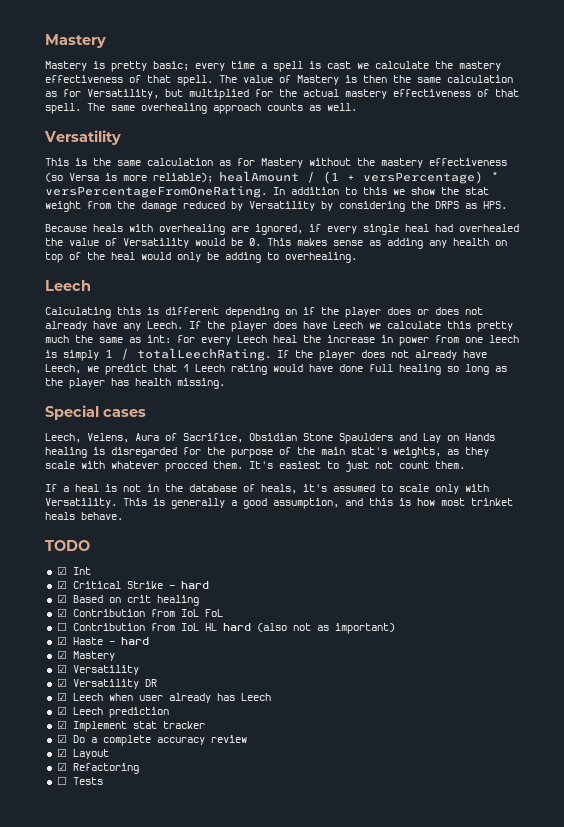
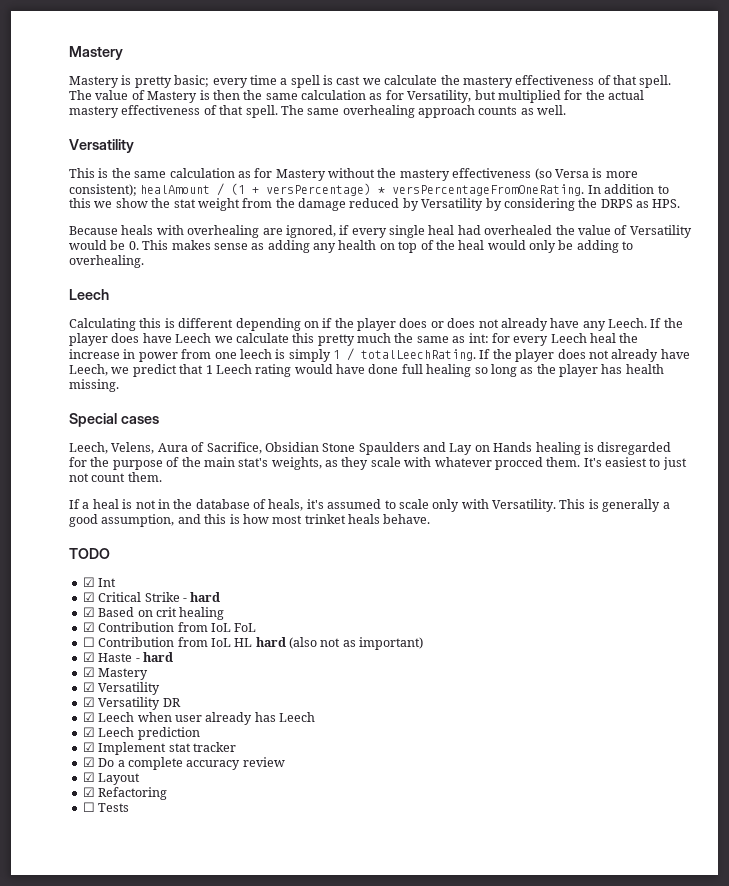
- This is the same calculation as for Mastery without the mastery effectiveness (so Versa is more reliable); healAmount / (1 + versPercentage) * versPercentageFromOneRating.
+ This is the same calculation as for Mastery without the mastery effectiveness (so Versa is more consistent); healAmount / (1 + versPercentage) * versPercentageFromOneRating.

